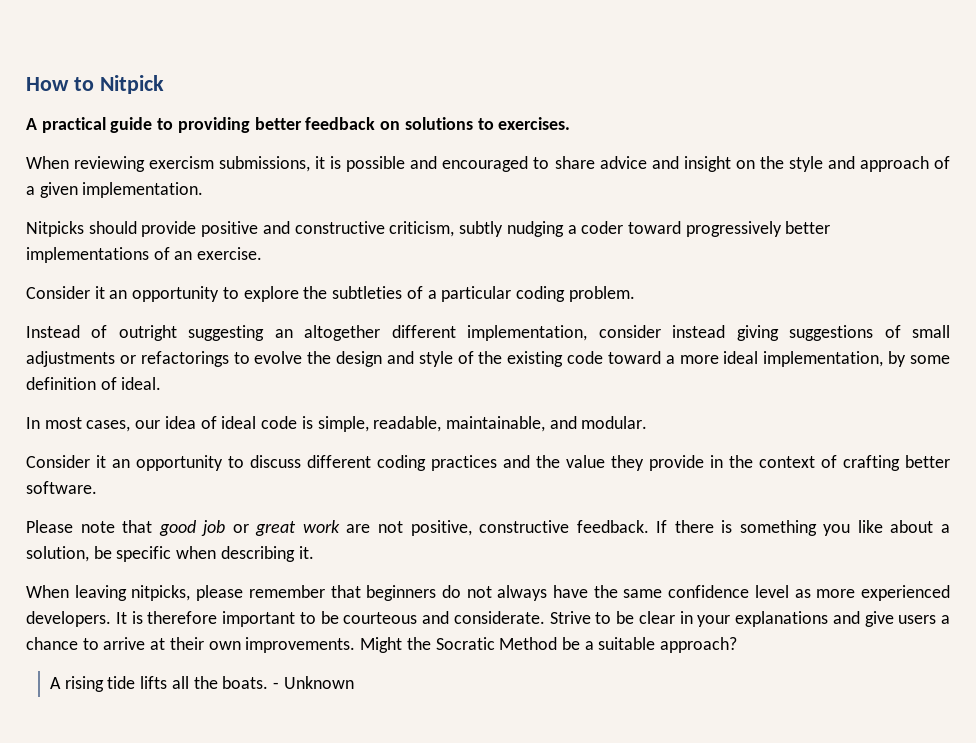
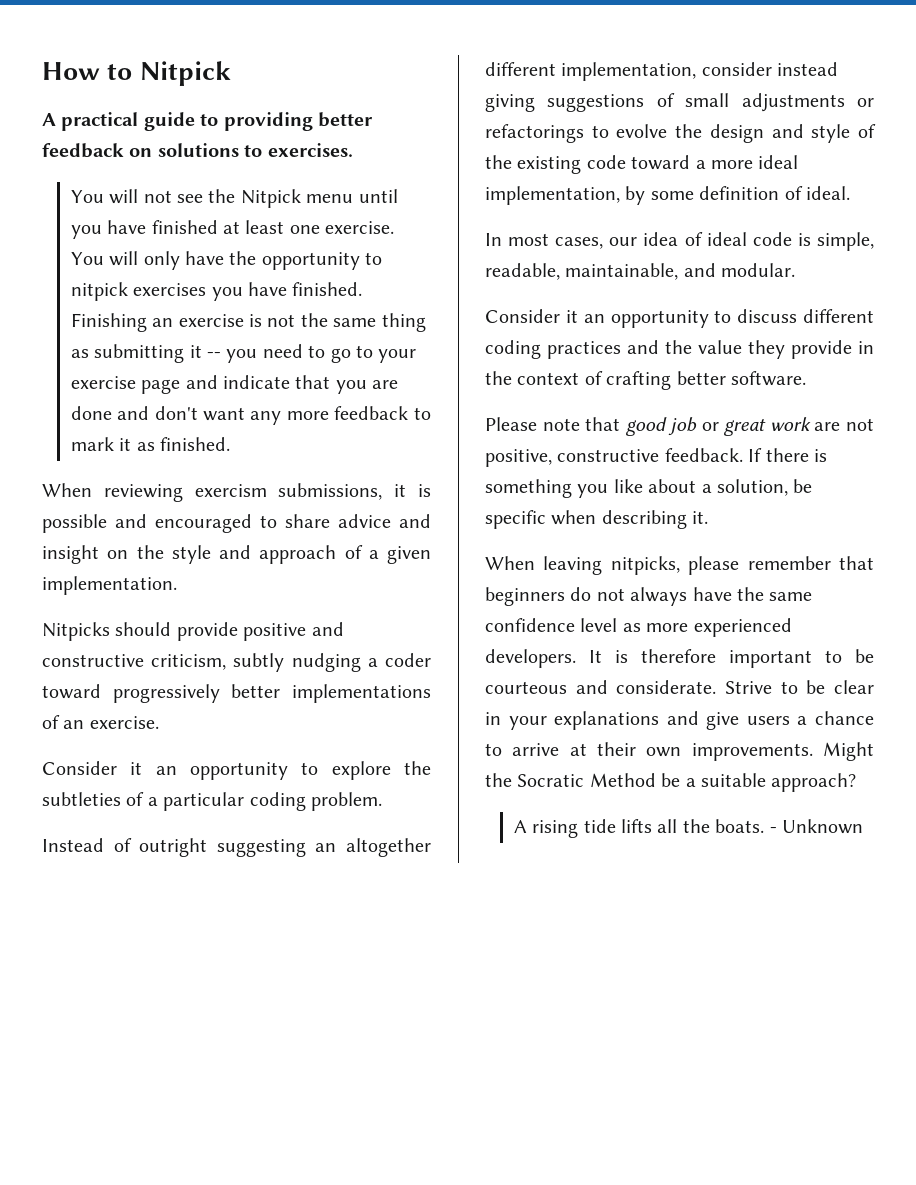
+ You will not see the Nitpick menu until you have finished at least one exercise. You will only have the opportunity to nitpick exercises you have finished. Finishing an exercise is not the same thing as submitting it -- you need to go to your exercise page and indicate that you are done and don't want any more feedback to mark it as finished.

